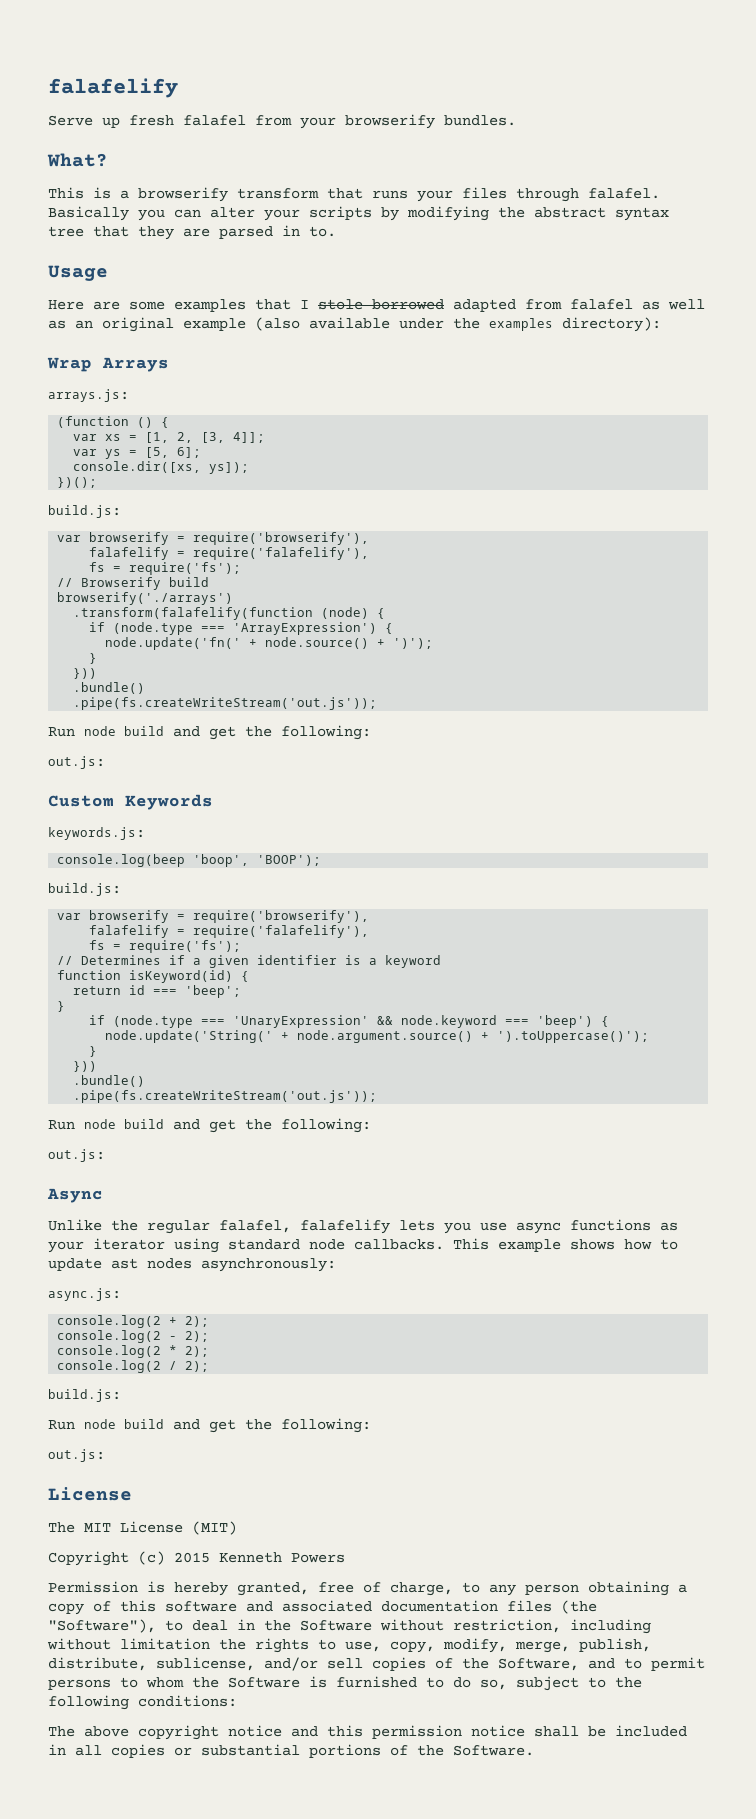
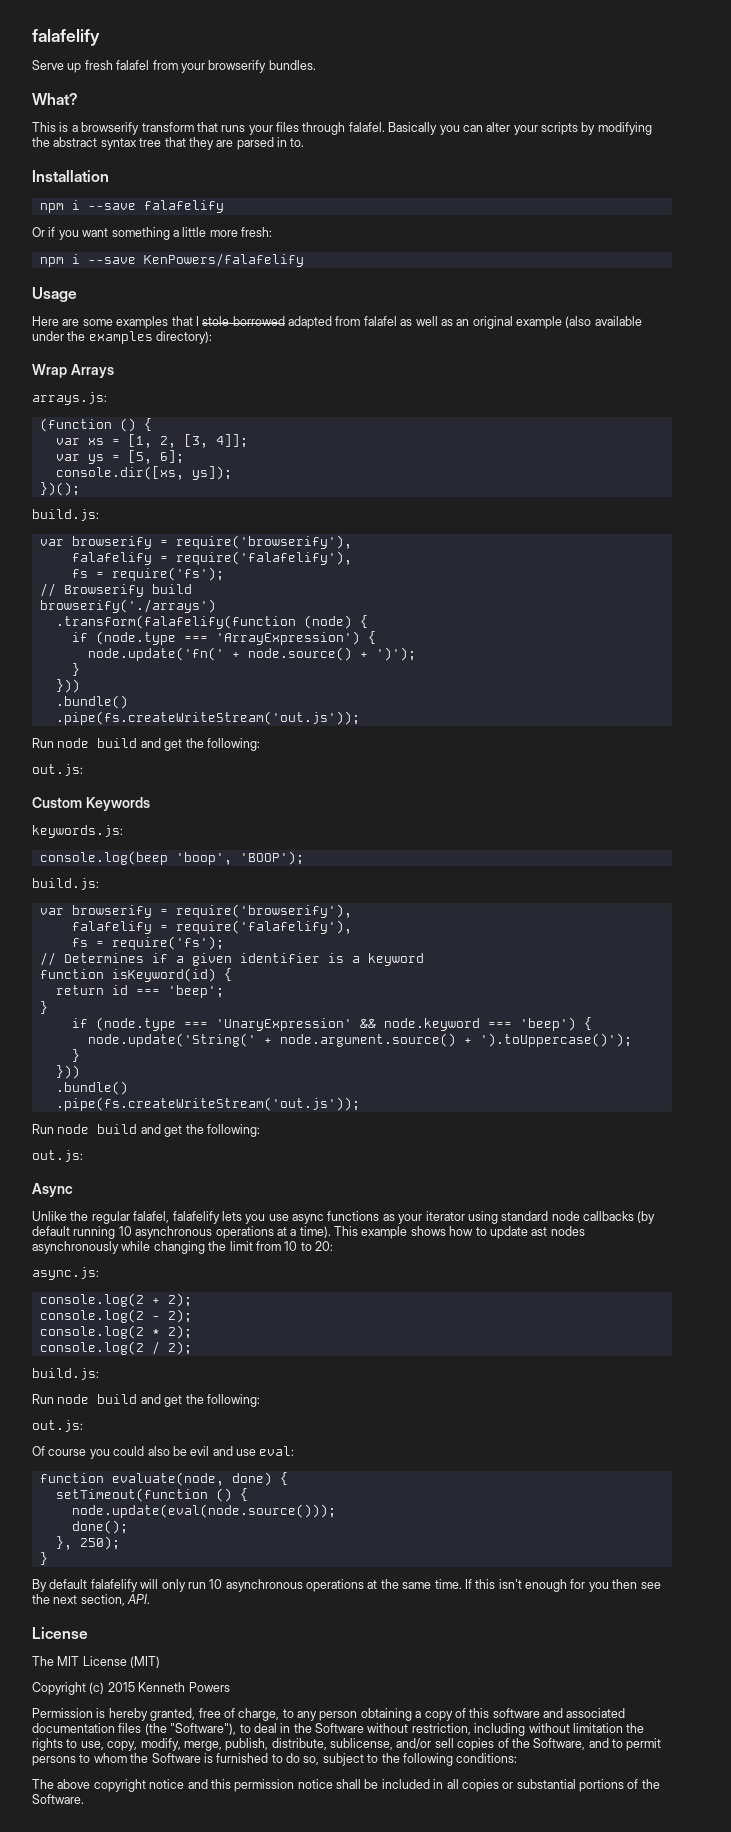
+ Installation
+ npm i --save falafelify
+ Or if you want something a little more fresh:
+ npm i --save KenPowers/falafelify
- Unlike the regular falafel, falafelify lets you use async functions as your iterator using standard node callbacks.
+ Unlike the regular falafel, falafelify lets you use async functions as your iterator using standard node callbacks (by default running 10 asynchronous operations at a time).
- This example shows how to update ast nodes asynchronously:
+ This example shows how to update ast nodes asynchronously while changing the limit from 10 to 20:
+ Of course you could also be evil and use eval:
+ function evaluate(node, done) {
+ setTimeout(function () {
+ node.update(eval(node.source()));
+ done();
+ }, 250);
+ }
+ By default falafelify will only run 10 asynchronous operations at the same time. If this isn't enough for you then see the next section, API.

